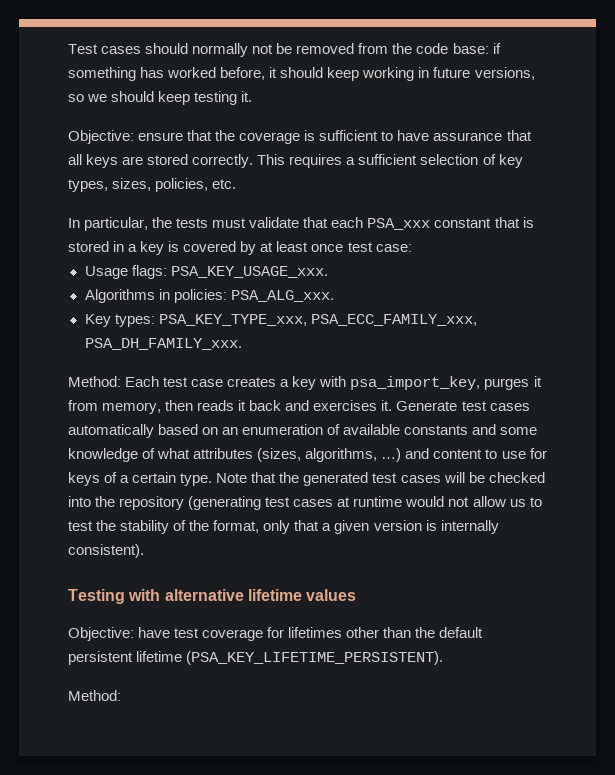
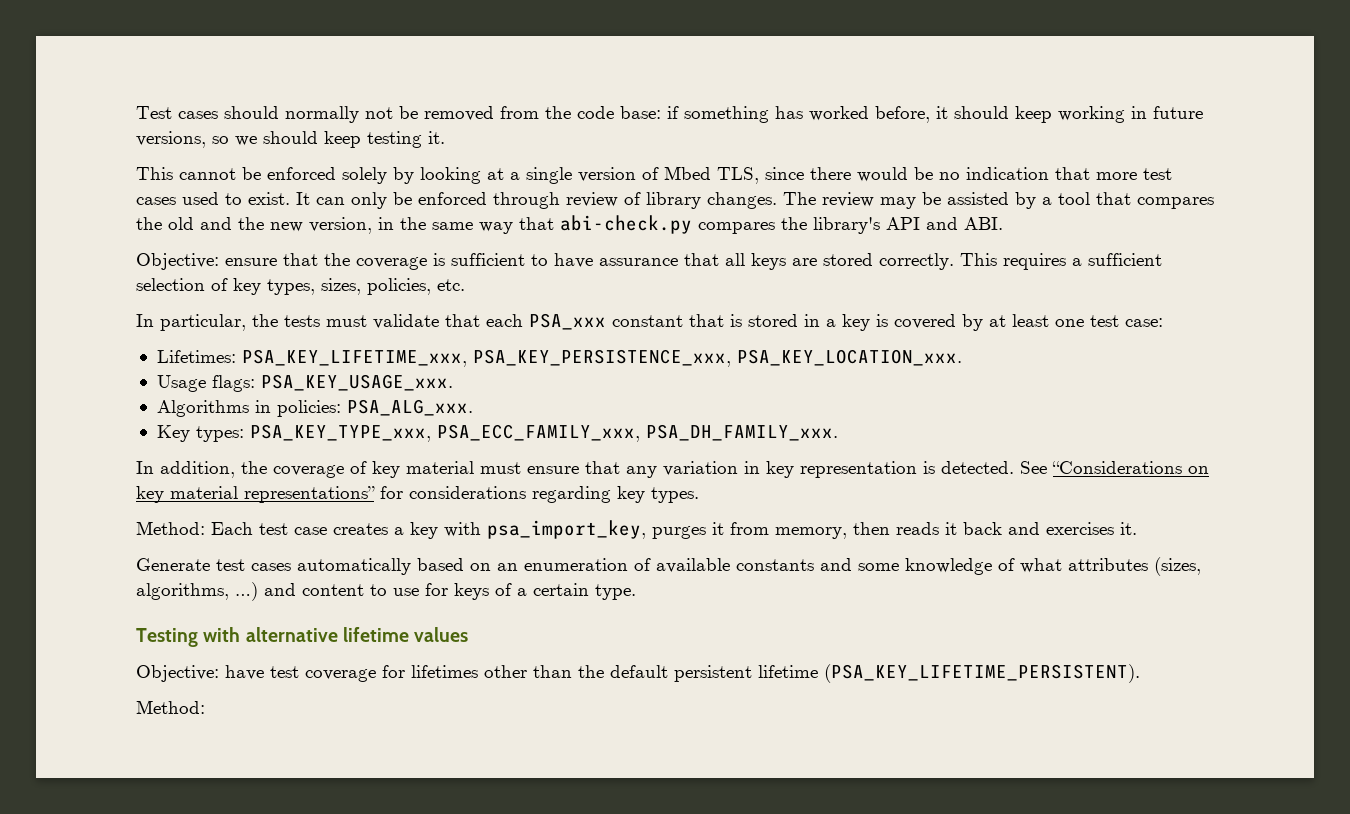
+ This cannot be enforced solely by looking at a single version of Mbed TLS, since there would be no indication that more test cases used to exist. It can only be enforced through review of library changes. The review may be assisted by a tool that compares the old and the new version, in the same way that abi-check.py compares the library's API and ABI.
- In particular, the tests must validate that each PSA_xxx constant that is stored in a key is covered by at least once test case:
+ In particular, the tests must validate that each PSA_xxx constant that is stored in a key is covered by at least one test case:
+ Lifetimes: PSA_KEY_LIFETIME_xxx, PSA_KEY_PERSISTENCE_xxx, PSA_KEY_LOCATION_xxx.
+ In addition, the coverage of key material must ensure that any variation in key representation is detected. See “Considerations on key material representations” for considerations regarding key types.
- Method: Each test case creates a key with psa_import_key, purges it from memory, then reads it back and exercises it. Generate test cases automatically based on an enumeration of available constants and some knowledge of what attributes (sizes, algorithms, …) and content to use for keys of a certain type. Note that the generated test cases will be checked into the repository (generating test cases at runtime would not allow us to test the stability of the format, only that a given version is internally consistent).
+ Method: Each test case creates a key with psa_import_key, purges it from memory, then reads it back and exercises it.
+ Generate test cases automatically based on an enumeration of available constants and some knowledge of what attributes (sizes, algorithms, …) and content to use for keys of a certain type.

